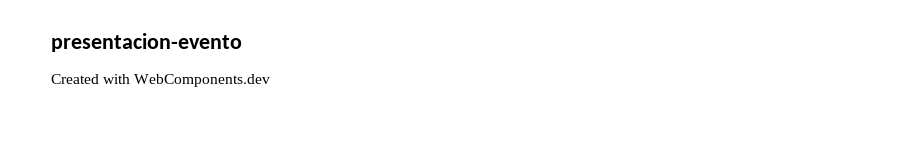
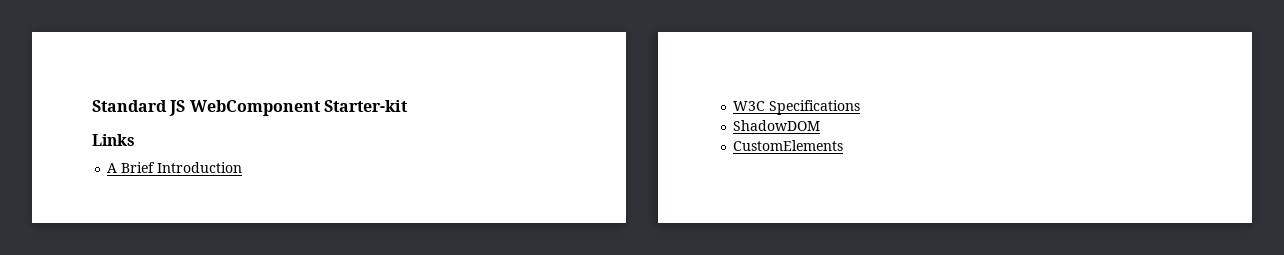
- presentacion-evento
- Created with WebComponents.dev
+ Standard JS WebComponent Starter-kit
+ Links
+ A Brief Introduction
+ W3C Specifications
+ ShadowDOM
+ CustomElements

